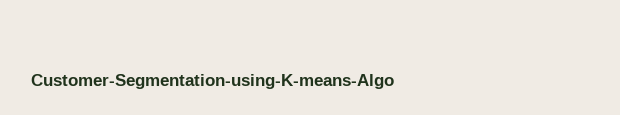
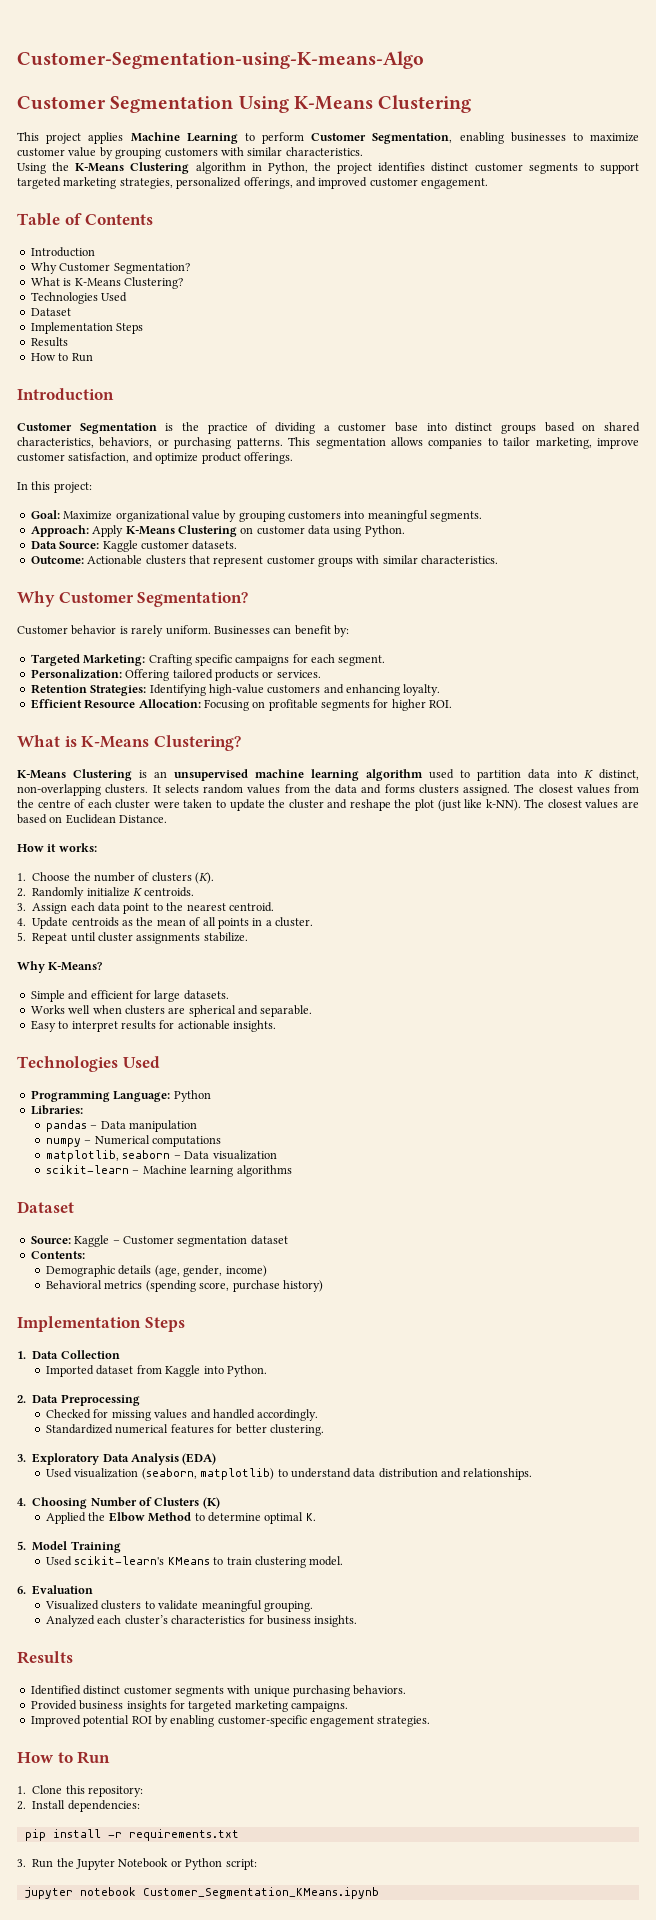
+ Customer Segmentation Using K-Means Clustering
+ This project applies Machine Learning to perform Customer Segmentation, enabling businesses to maximize customer value by grouping customers with similar characteristics.
+ Using the K-Means Clustering algorithm in Python, the project identifies distinct customer segments to support targeted marketing strategies, personalized offerings, and improved customer engagement.
+ Table of Contents
+ Introduction
+ Why Customer Segmentation?
+ What is K-Means Clustering?
+ Technologies Used
+ Dataset
+ Implementation Steps
+ Results
+ How to Run
+ Introduction
+ Customer Segmentation is the practice of dividing a customer base into distinct groups based on shared characteristics, behaviors, or purchasing patterns. This segmentation allows companies to tailor marketing, improve customer satisfaction, and optimize product offerings.
+ In this project:
+ Goal: Maximize organizational value by grouping customers into meaningful segments.
+ Approach: Apply K-Means Clustering on customer data using Python.
+ Data Source: Kaggle customer datasets.
+ Outcome: Actionable clusters that represent customer groups with similar characteristics.
+ Why Customer Segmentation?
+ Customer behavior is rarely uniform. Businesses can benefit by:
+ Targeted Marketing: Crafting specific campaigns for each segment.
+ Personalization: Offering tailored products or services.
+ Retention Strategies: Identifying high-value customers and enhancing loyalty.
+ Efficient Resource Allocation: Focusing on profitable segments for higher ROI.
+ What is K-Means Clustering?
+ K-Means Clustering is an unsupervised machine learning algorithm used to partition data into K distinct, non-overlapping clusters. It selects random values from the data and forms clusters assigned. The closest values from the centre of each cluster were taken to update the cluster and reshape the plot (just like k-NN). The closest values are based on Euclidean Distance.
+ How it works:
+ 1. Choose the number of clusters (K).
+ 2. Randomly initialize K centroids.
+ 3. Assign each data point to the nearest centroid.
+ 4. Update centroids as the mean of all points in a cluster.
+ 5. Repeat until cluster assignments stabilize.
+ Why K-Means?
+ Simple and efficient for large datasets.
+ Works well when clusters are spherical and separable.
+ Easy to interpret results for actionable insights.
+ Technologies Used
+ Programming Language: Python
+ Libraries:
+ pandas – Data manipulation
+ numpy – Numerical computations
+ matplotlib, seaborn – Data visualization
+ scikit-learn – Machine learning algorithms
+ Dataset
+ Source: Kaggle – Customer segmentation dataset
+ Contents:
+ Demographic details (age, gender, income)
+ Behavioral metrics (spending score, purchase history)
+ Implementation Steps
+ 1. Data Collection
+ Imported dataset from Kaggle into Python.
+ 2. Data Preprocessing
+ Checked for missing values and handled accordingly.
+ Standardized numerical features for better clustering.
+ 3. Exploratory Data Analysis (EDA)
+ Used visualization (seaborn, matplotlib) to understand data distribution and relationships.
+ 4. Choosing Number of Clusters (K)
+ Applied the Elbow Method to determine optimal K.
+ 5. Model Training
+ Used scikit-learn's KMeans to train clustering model.
+ 6. Evaluation
+ Visualized clusters to validate meaningful grouping.
+ Analyzed each cluster’s characteristics for business insights.
+ Results
+ Identified distinct customer segments with unique purchasing behaviors.
+ Provided business insights for targeted marketing campaigns.
+ Improved potential ROI by enabling customer-specific engagement strategies.
+ How to Run
+ 1. Clone this repository:
+ 2. Install dependencies:
+ pip install -r requirements.txt
+ 3. Run the Jupyter Notebook or Python script:
+ jupyter notebook Customer_Segmentation_KMeans.ipynb

